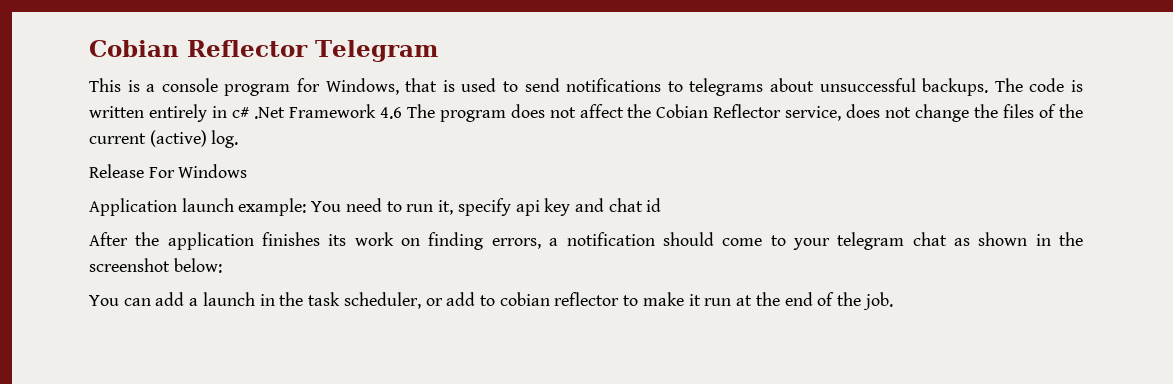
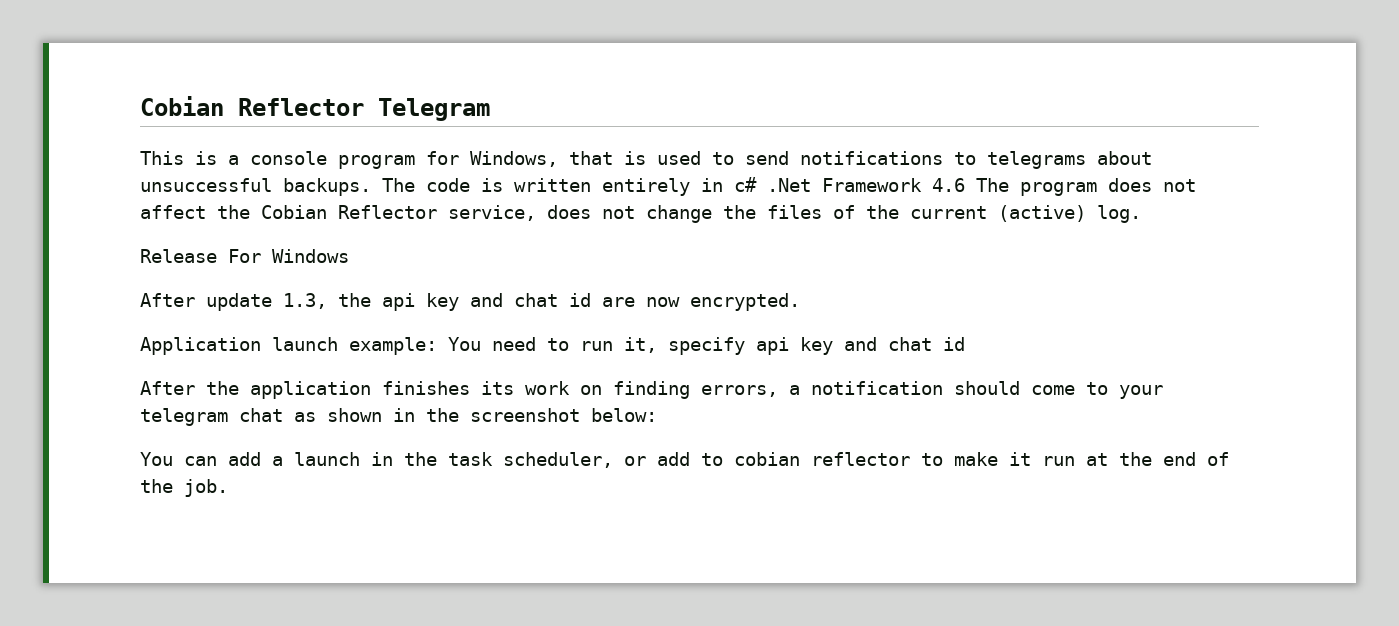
+ After update 1.3, the api key and chat id are now encrypted.

